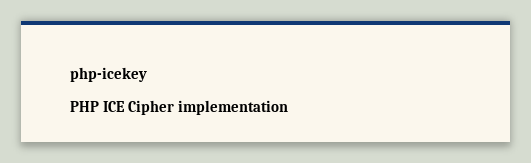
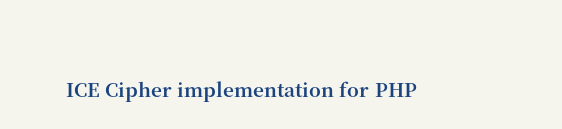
- php-icekey
- PHP ICE Cipher implementation
+ ICE Cipher implementation for PHP

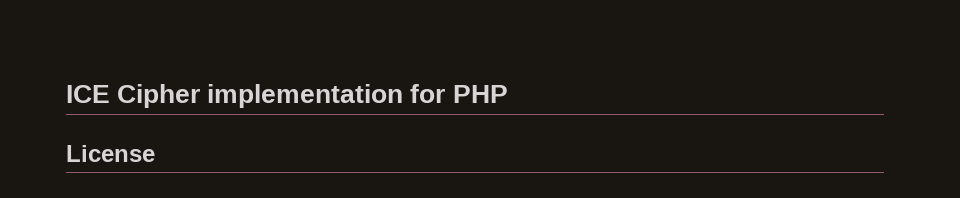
+ License

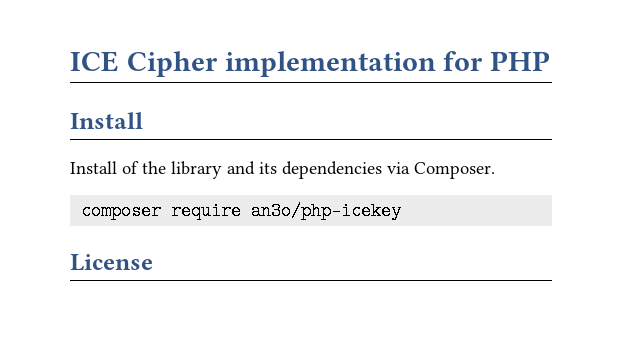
  ICE Cipher implementation for PHP
+ Install
+ Install of the library and its dependencies via Composer.
+ composer require an3o/php-icekey

